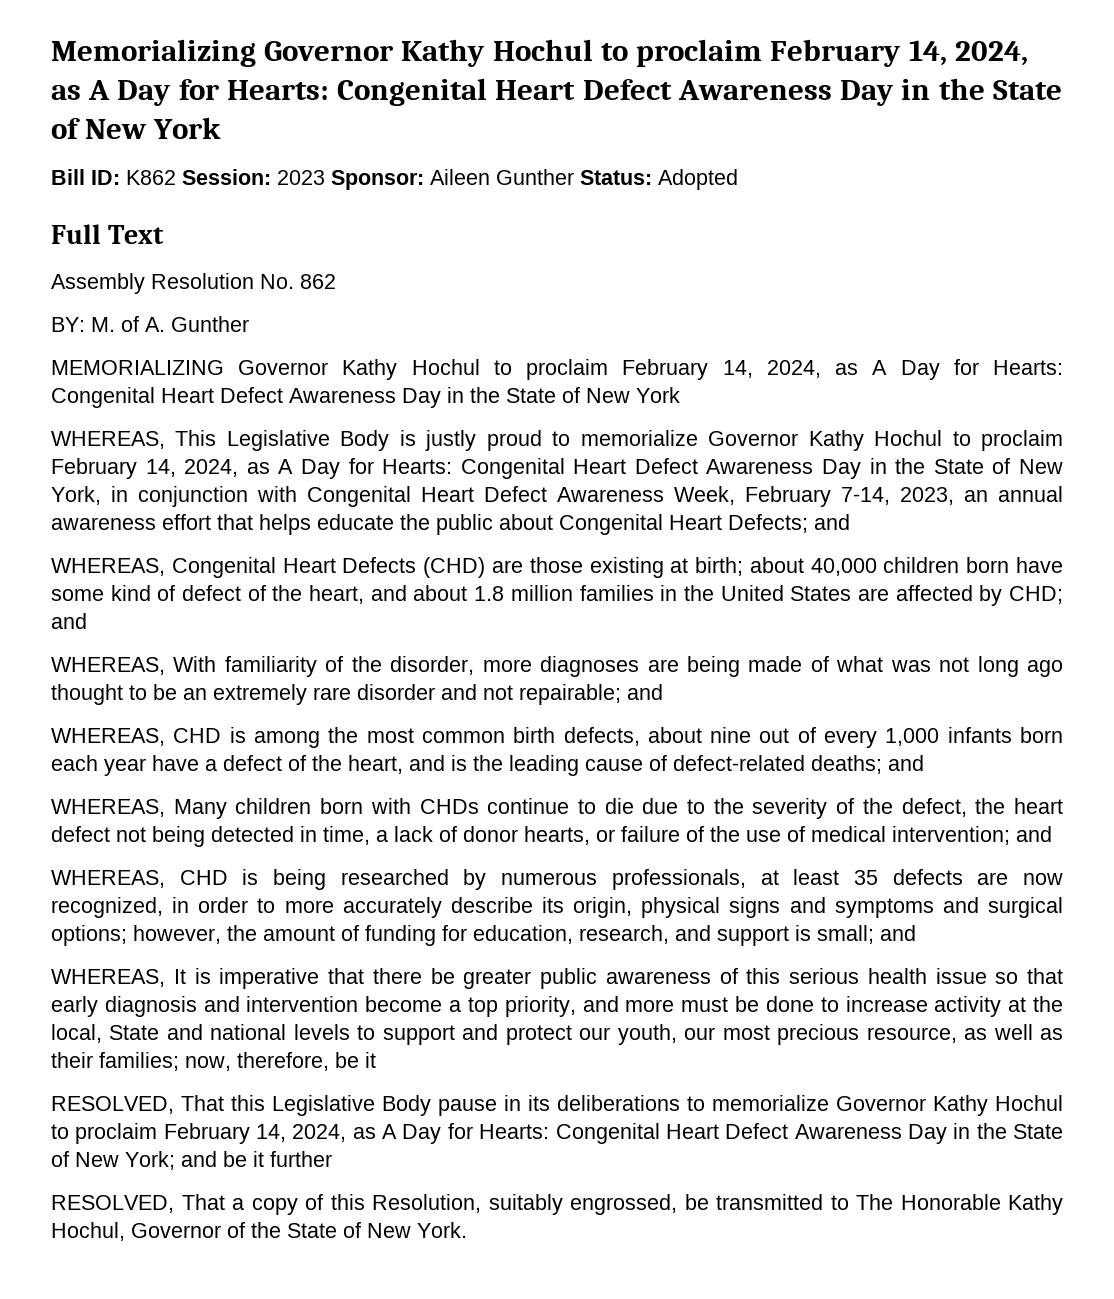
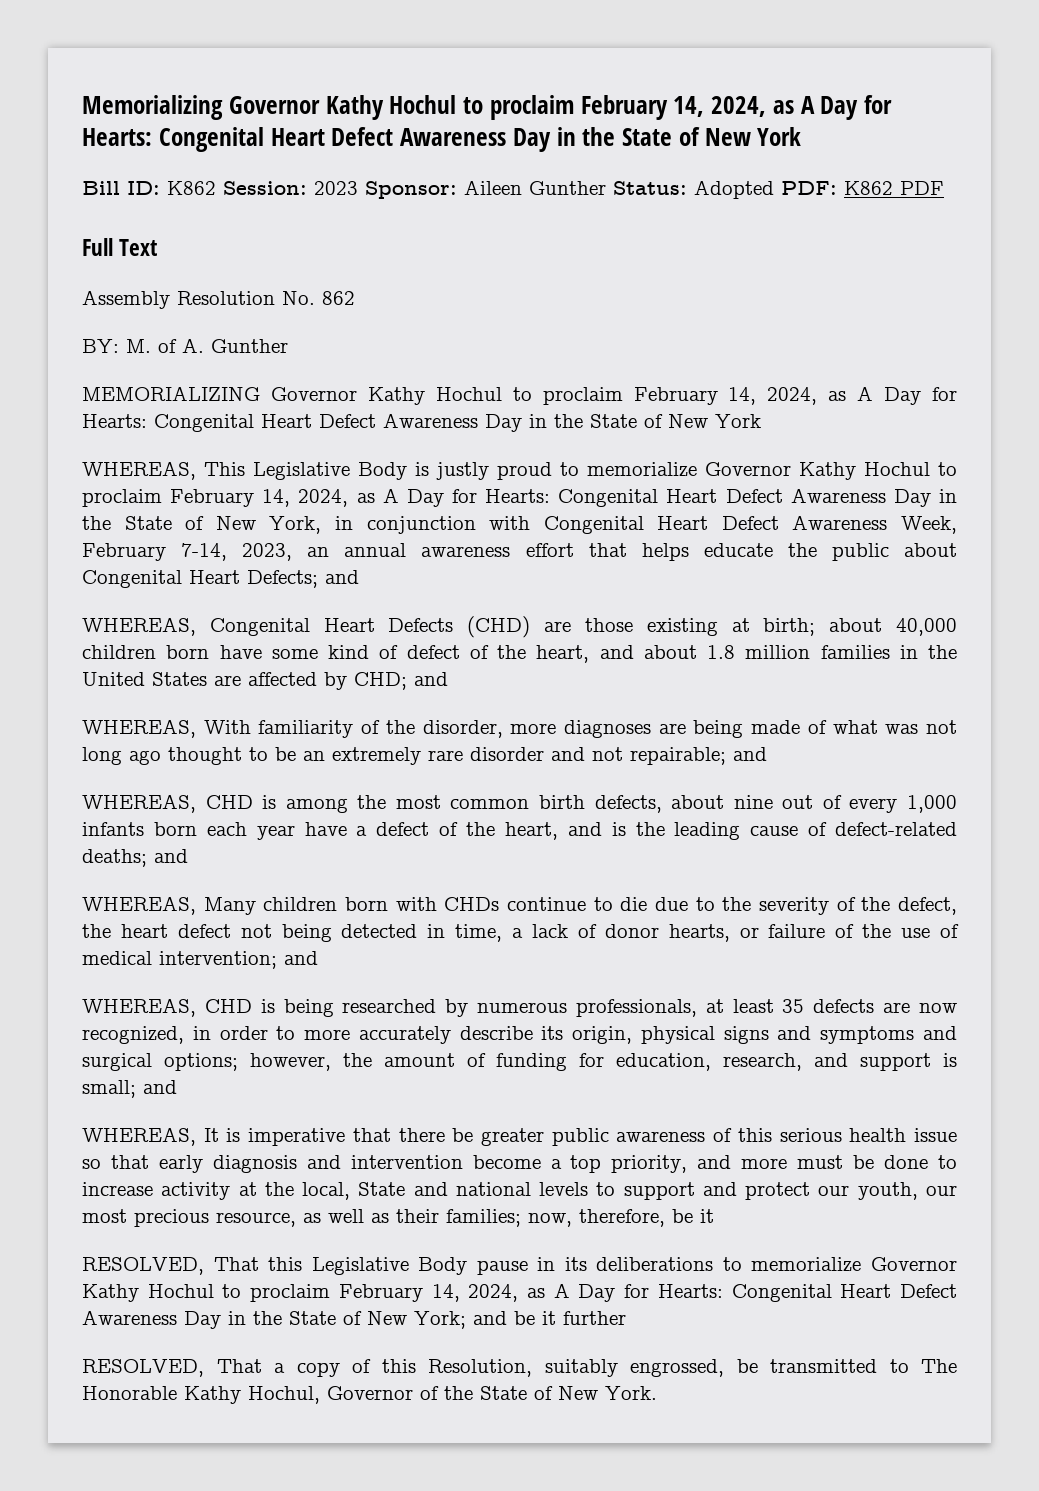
- Bill ID: K862 Session: 2023 Sponsor: Aileen Gunther Status: Adopted
+ Bill ID: K862 Session: 2023 Sponsor: Aileen Gunther Status: Adopted PDF: K862 PDF

